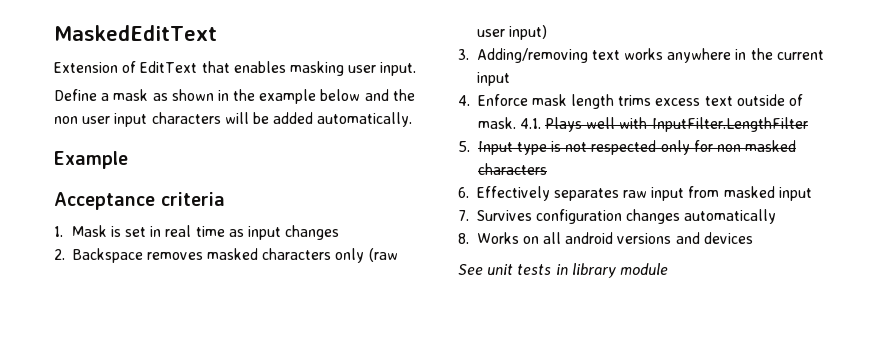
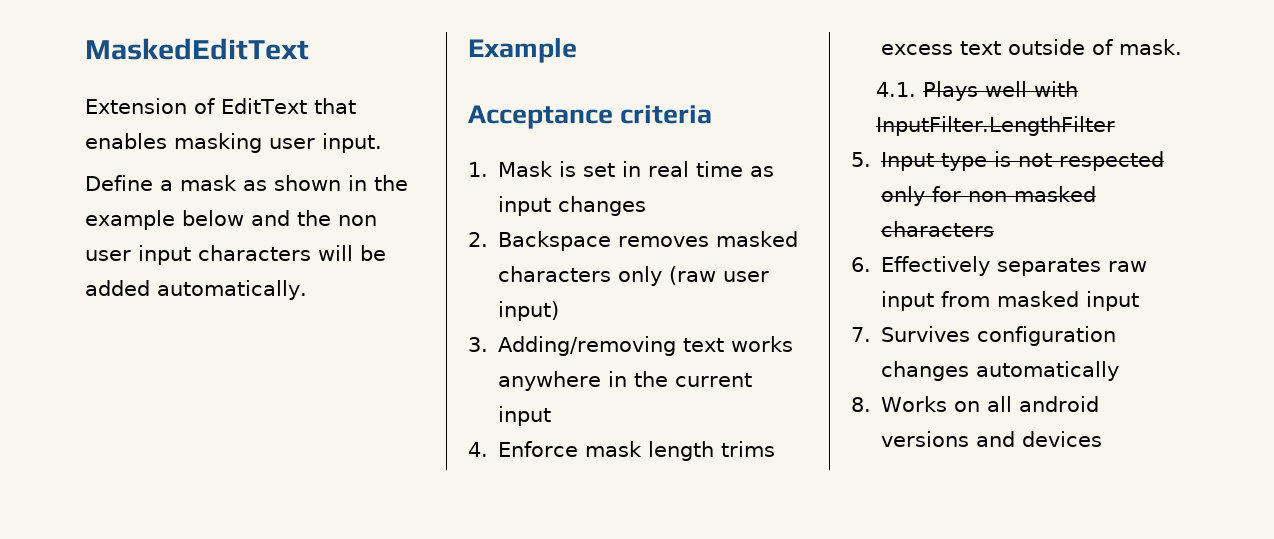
- 4. Enforce mask length trims excess text outside of mask. 4.1. Plays well with InputFilter.LengthFilter
+ 4. Enforce mask length trims excess text outside of mask.
+ 4.1. Plays well with InputFilter.LengthFilter
- See unit tests in library module

